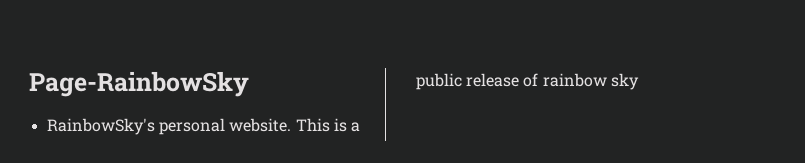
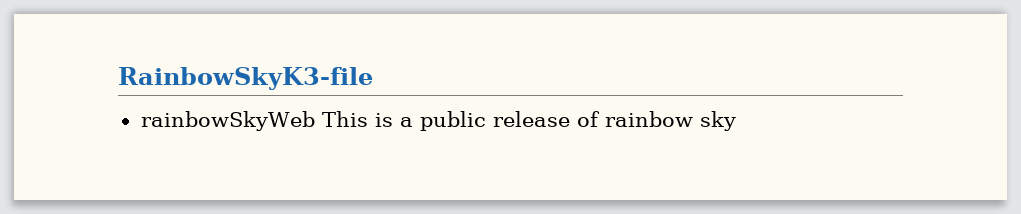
- Page-RainbowSky
- RainbowSky's personal website. This is a public release of rainbow sky
+ RainbowSkyK3-file
+ rainbowSkyWeb This is a public release of rainbow sky

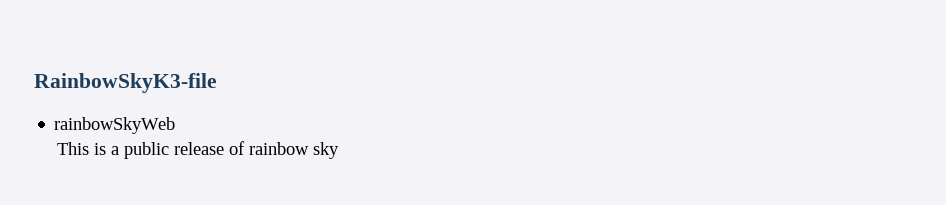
- rainbowSkyWeb This is a public release of rainbow sky
+ rainbowSkyWeb
+ This is a public release of rainbow sky

